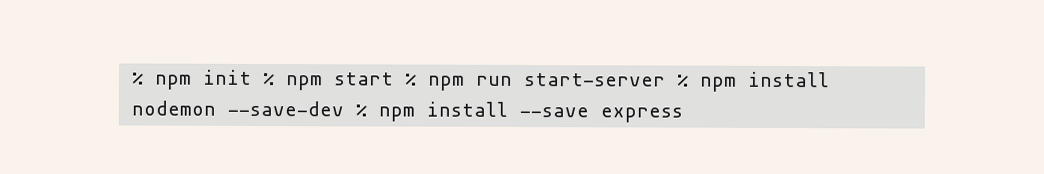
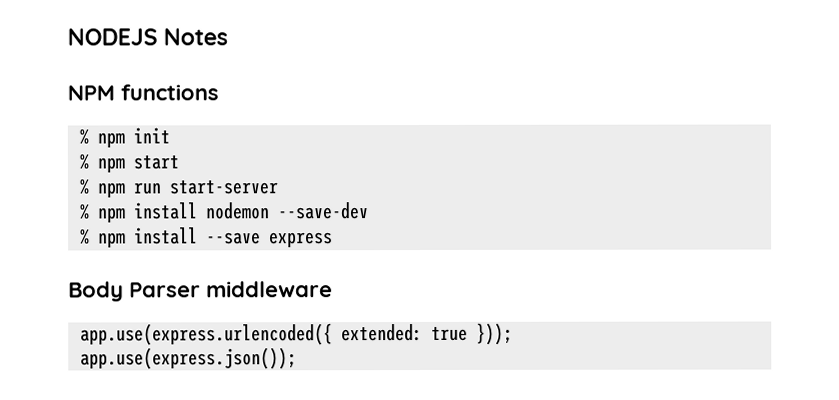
+ NODEJS Notes
+ NPM functions
- % npm init % npm start % npm run start-server % npm install nodemon --save-dev % npm install --save express
+ % npm init
+ % npm start
+ % npm run start-server
+ % npm install nodemon --save-dev
+ % npm install --save express
+ Body Parser middleware
+ app.use(express.urlencoded({ extended: true }));
+ app.use(express.json());

